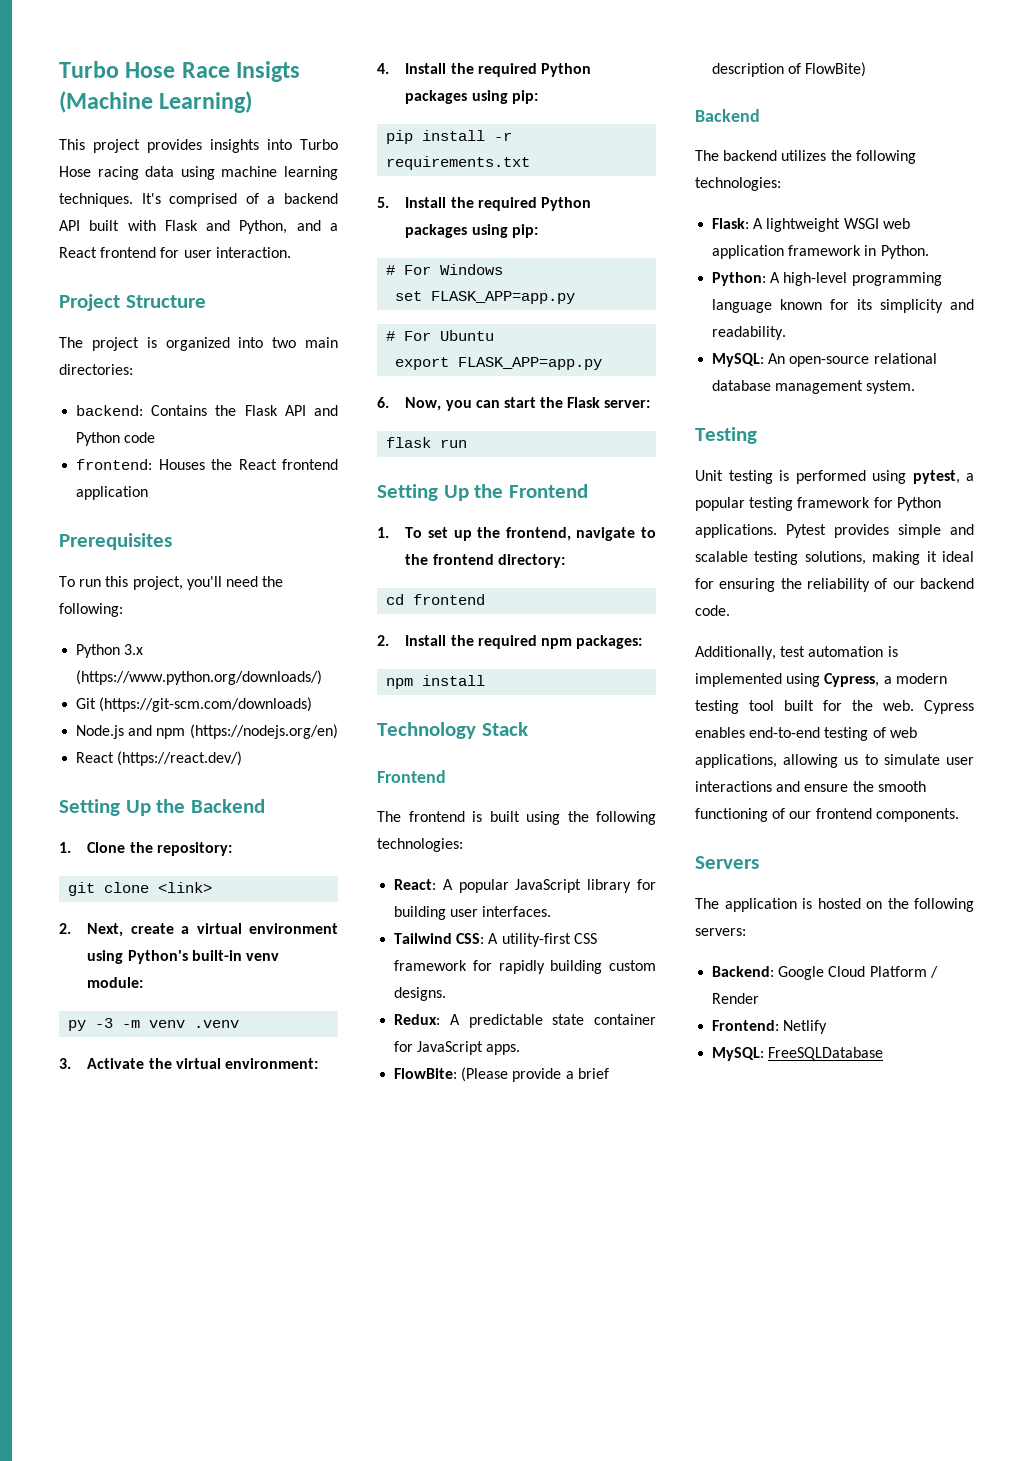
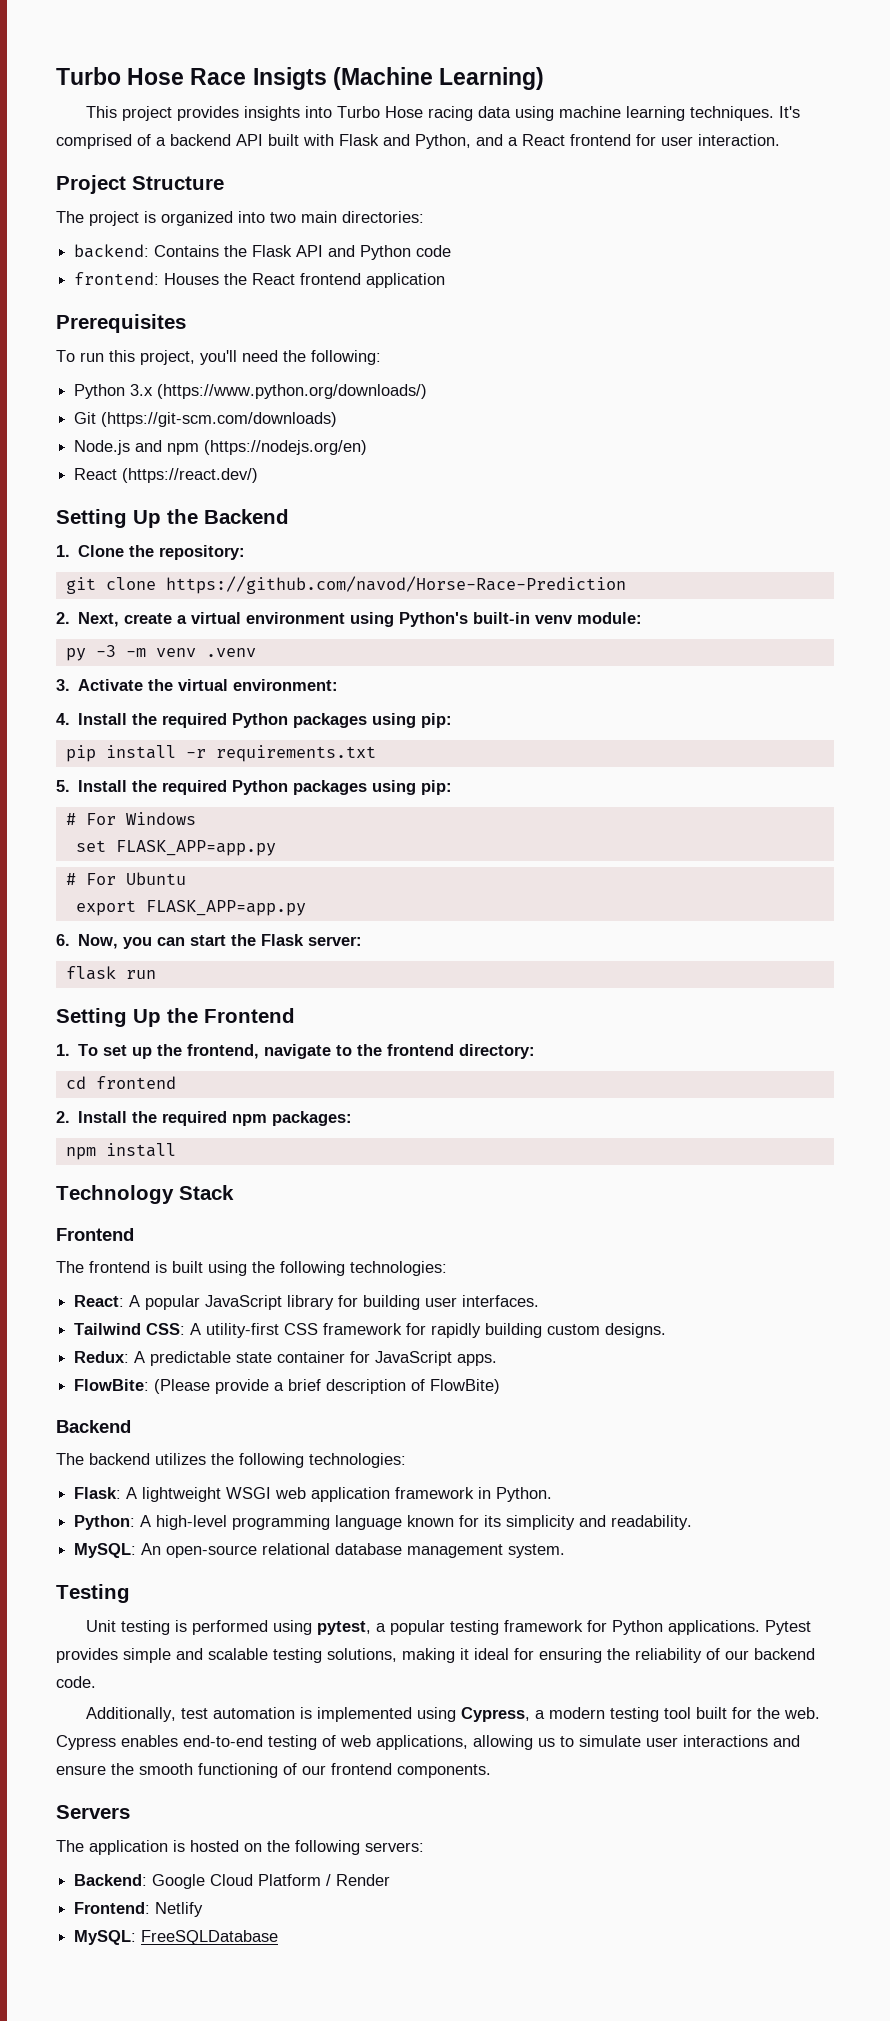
- git clone <link>
+ git clone https://github.com/navod/Horse-Race-Prediction

